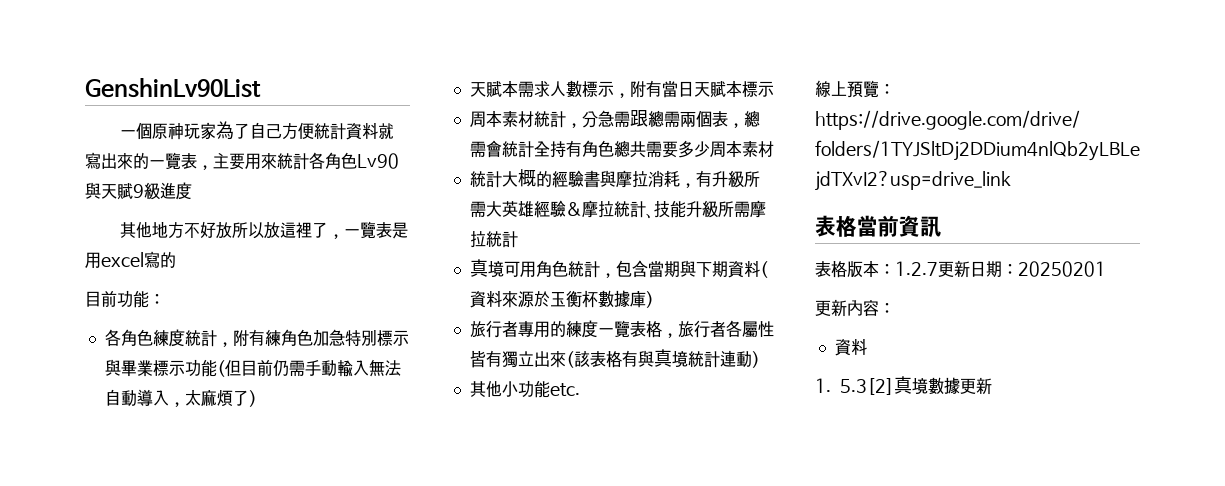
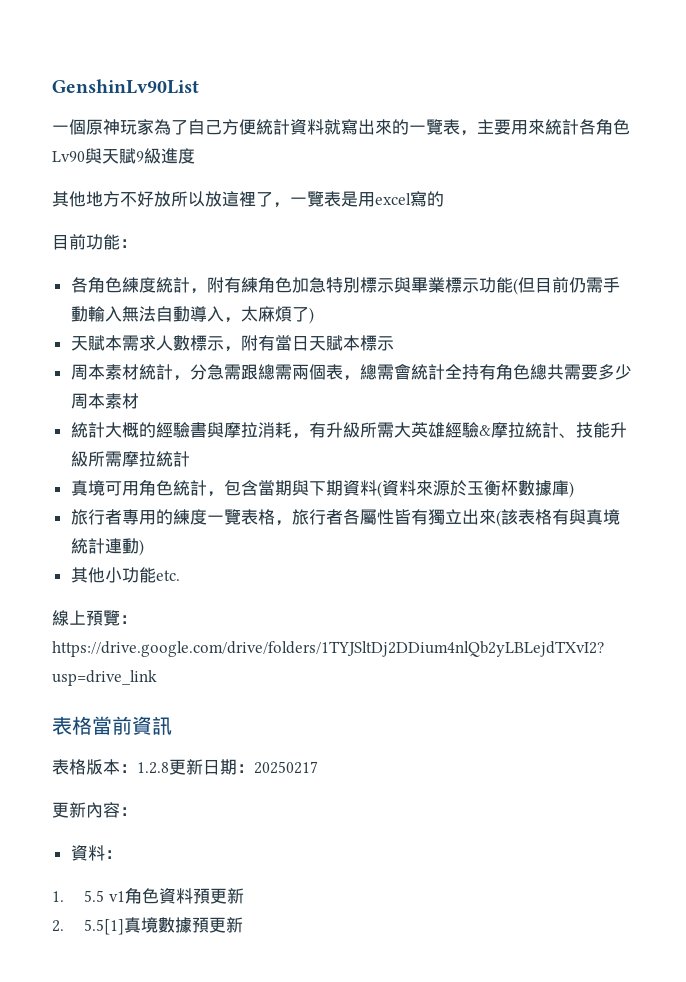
- 表格版本：1.2.7更新日期：20250201
+ 表格版本：1.2.8更新日期：20250217
  更新內容：
- 資料
+ 資料：
- 1. 5.3[2]真境數據更新
+ 1. 5.5 v1角色資料預更新
+ 2. 5.5[1]真境數據預更新

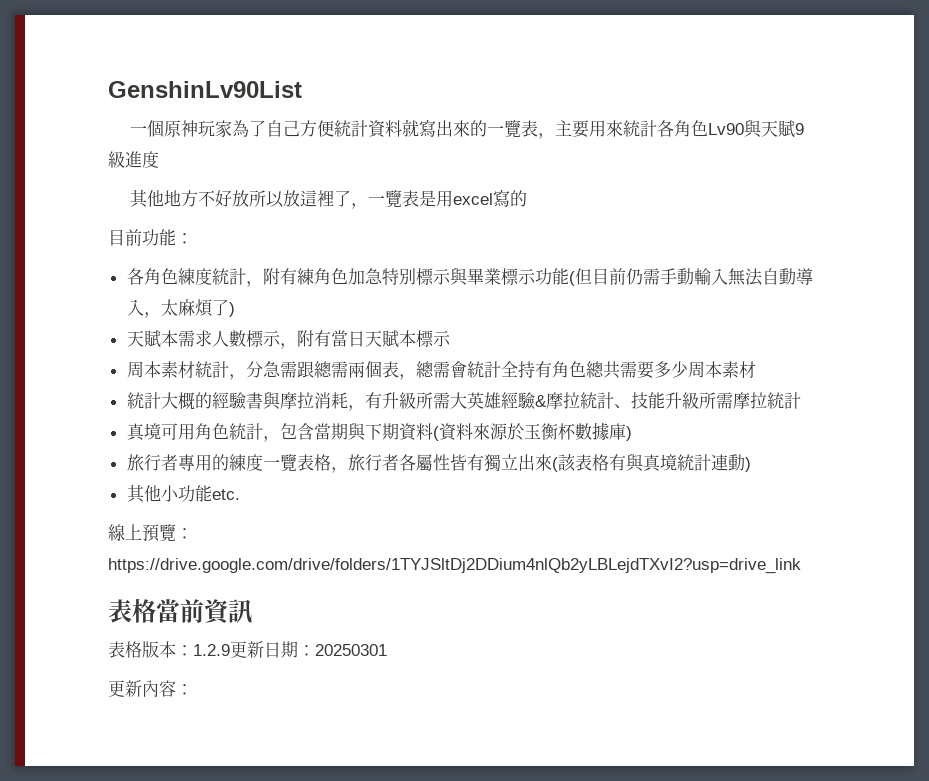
- 表格版本：1.2.8更新日期：20250217
+ 表格版本：1.2.9更新日期：20250301
- 資料：
- 1. 5.5 v1角色資料預更新
- 2. 5.5[1]真境數據預更新

